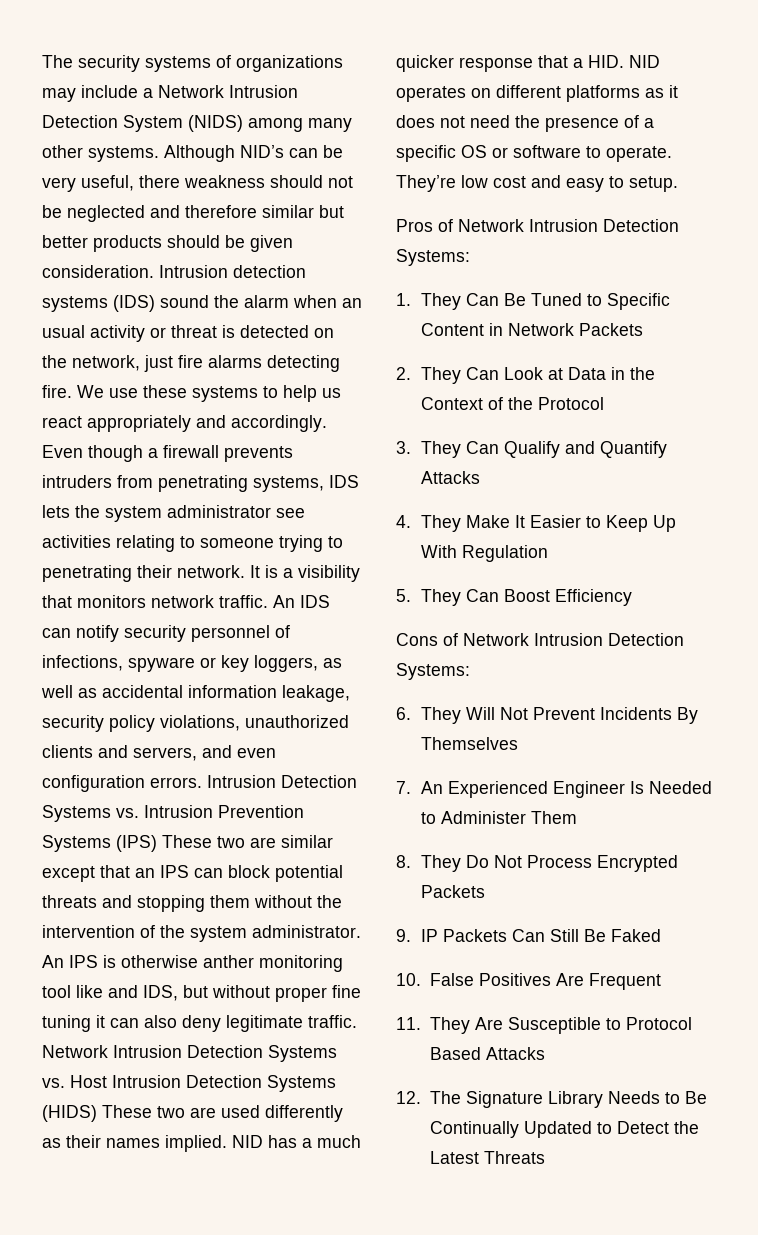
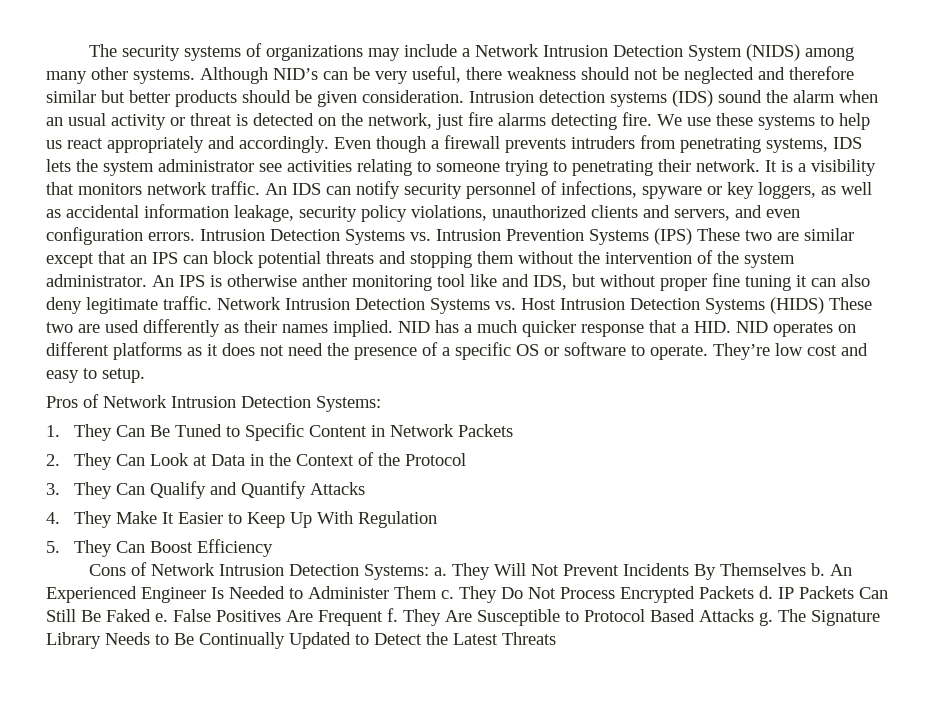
- Cons of Network Intrusion Detection Systems:
- 6. They Will Not Prevent Incidents By Themselves
- 7. An Experienced Engineer Is Needed to Administer Them
- 8. They Do Not Process Encrypted Packets
- 9. IP Packets Can Still Be Faked
- 10. False Positives Are Frequent
- 11. They Are Susceptible to Protocol Based Attacks
- 12. The Signature Library Needs to Be Continually Updated to Detect the Latest Threats
+ Cons of Network Intrusion Detection Systems: a. They Will Not Prevent Incidents By Themselves b. An Experienced Engineer Is Needed to Administer Them c. They Do Not Process Encrypted Packets d. IP Packets Can Still Be Faked e. False Positives Are Frequent f. They Are Susceptible to Protocol Based Attacks g. The Signature Library Needs to Be Continually Updated to Detect the Latest Threats

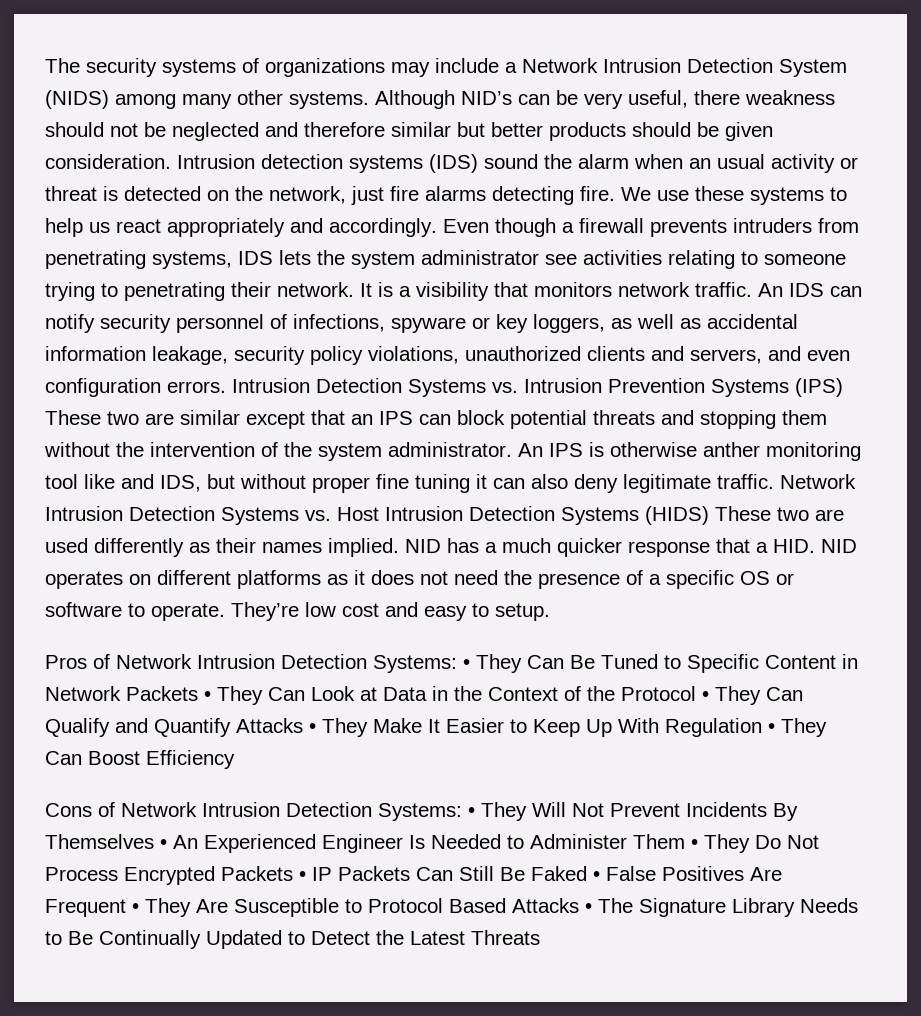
- Pros of Network Intrusion Detection Systems:
- 1. They Can Be Tuned to Specific Content in Network Packets
- 2. They Can Look at Data in the Context of the Protocol
- 3. They Can Qualify and Quantify Attacks
- 4. They Make It Easier to Keep Up With Regulation
- 5. They Can Boost Efficiency
+ Pros of Network Intrusion Detection Systems: • They Can Be Tuned to Specific Content in Network Packets • They Can Look at Data in the Context of the Protocol • They Can Qualify and Quantify Attacks • They Make It Easier to Keep Up With Regulation • They Can Boost Efficiency
- Cons of Network Intrusion Detection Systems: a. They Will Not Prevent Incidents By Themselves b. An Experienced Engineer Is Needed to Administer Them c. They Do Not Process Encrypted Packets d. IP Packets Can Still Be Faked e. False Positives Are Frequent f. They Are Susceptible to Protocol Based Attacks g. The Signature Library Needs to Be Continually Updated to Detect the Latest Threats
+ Cons of Network Intrusion Detection Systems: • They Will Not Prevent Incidents By Themselves • An Experienced Engineer Is Needed to Administer Them • They Do Not Process Encrypted Packets • IP Packets Can Still Be Faked • False Positives Are Frequent • They Are Susceptible to Protocol Based Attacks • The Signature Library Needs to Be Continually Updated to Detect the Latest Threats

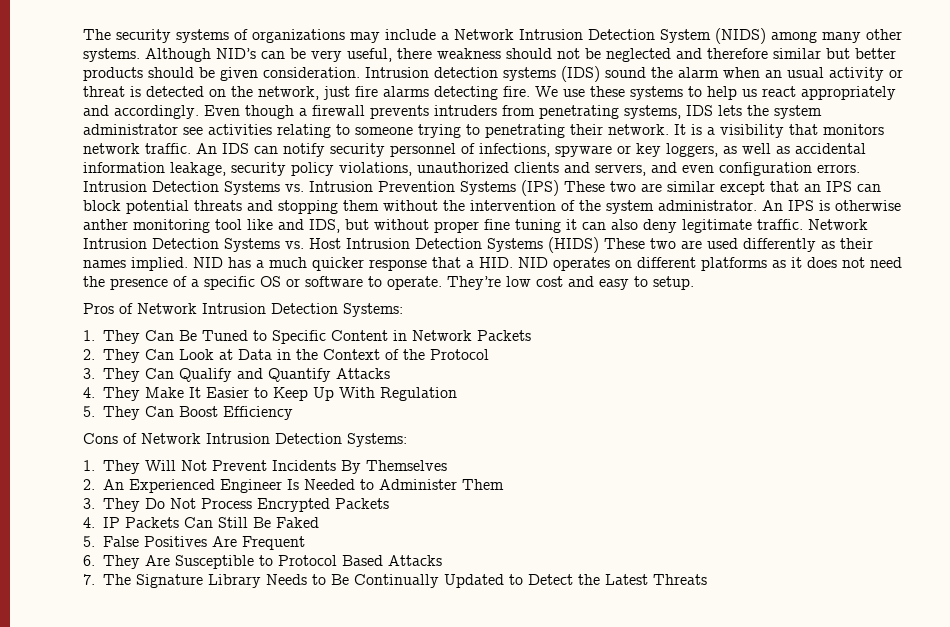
- Pros of Network Intrusion Detection Systems: • They Can Be Tuned to Specific Content in Network Packets • They Can Look at Data in the Context of the Protocol • They Can Qualify and Quantify Attacks • They Make It Easier to Keep Up With Regulation • They Can Boost Efficiency
+ Pros of Network Intrusion Detection Systems:
+ 1. They Can Be Tuned to Specific Content in Network Packets
+ 2. They Can Look at Data in the Context of the Protocol
+ 3. They Can Qualify and Quantify Attacks
+ 4. They Make It Easier to Keep Up With Regulation
+ 5. They Can Boost Efficiency
- Cons of Network Intrusion Detection Systems: • They Will Not Prevent Incidents By Themselves • An Experienced Engineer Is Needed to Administer Them • They Do Not Process Encrypted Packets • IP Packets Can Still Be Faked • False Positives Are Frequent • They Are Susceptible to Protocol Based Attacks • The Signature Library Needs to Be Continually Updated to Detect the Latest Threats
+ Cons of Network Intrusion Detection Systems:
+ 1. They Will Not Prevent Incidents By Themselves
+ 2. An Experienced Engineer Is Needed to Administer Them
+ 3. They Do Not Process Encrypted Packets
+ 4. IP Packets Can Still Be Faked
+ 5. False Positives Are Frequent
+ 6. They Are Susceptible to Protocol Based Attacks
+ 7. The Signature Library Needs to Be Continually Updated to Detect the Latest Threats

